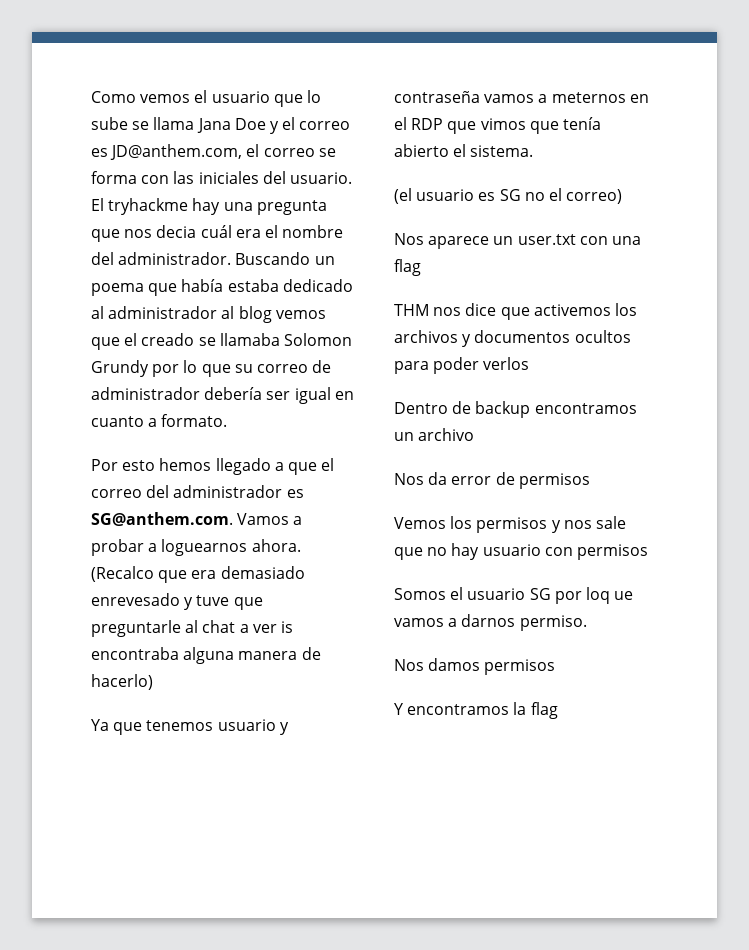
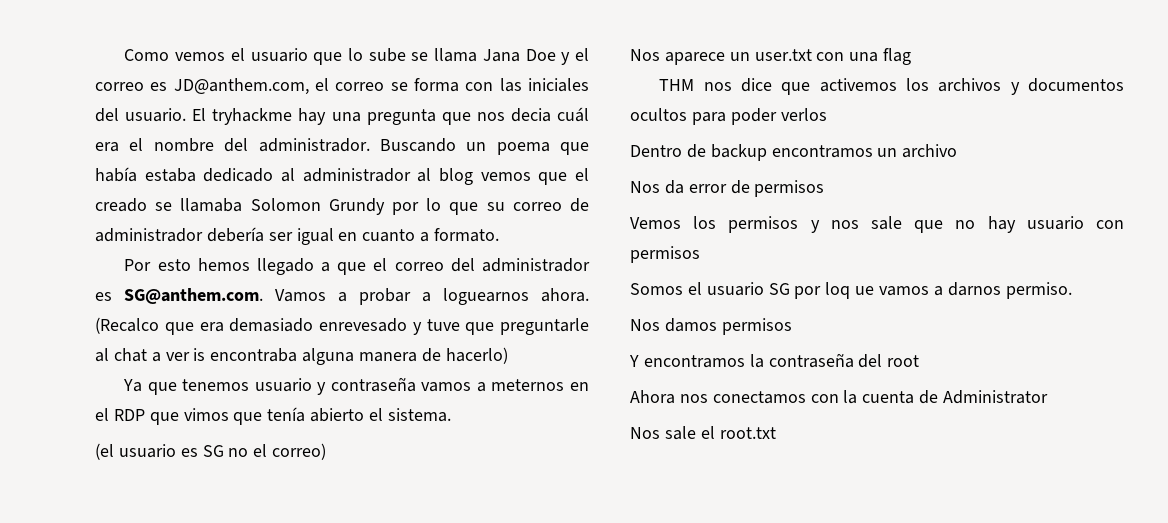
- Y encontramos la flag
+ Y encontramos la contraseña del root
+ Ahora nos conectamos con la cuenta de Administrator
+ Nos sale el root.txt

